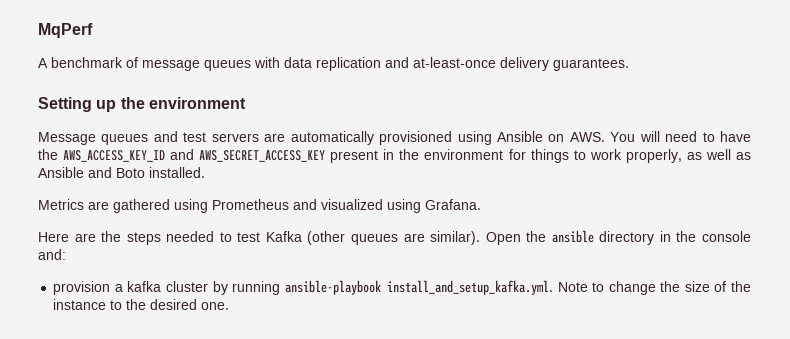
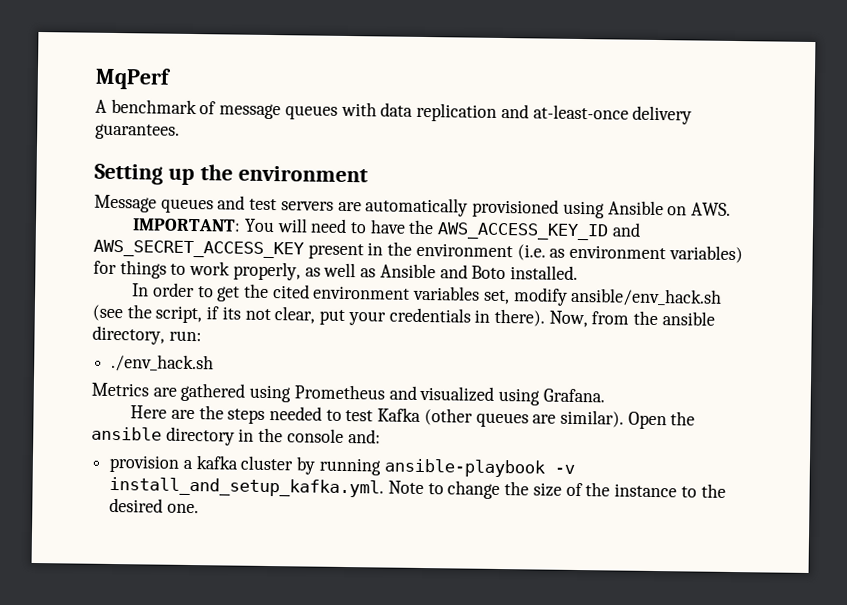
- Message queues and test servers are automatically provisioned using Ansible on AWS. You will need to have the AWS_ACCESS_KEY_ID and AWS_SECRET_ACCESS_KEY present in the environment for things to work properly, as well as Ansible and Boto installed.
+ Message queues and test servers are automatically provisioned using Ansible on AWS.
+ IMPORTANT: You will need to have the AWS_ACCESS_KEY_ID and AWS_SECRET_ACCESS_KEY present in the environment (i.e. as environment variables) for things to work properly, as well as Ansible and Boto installed.
+ In order to get the cited environment variables set, modify ansible/env_hack.sh (see the script, if its not clear, put your credentials in there). Now, from the ansible directory, run:
+ ./env_hack.sh
- provision a kafka cluster by running ansible-playbook install_and_setup_kafka.yml. Note to change the size of the instance to the desired one.
+ provision a kafka cluster by running ansible-playbook -v install_and_setup_kafka.yml. Note to change the size of the instance to the desired one.

